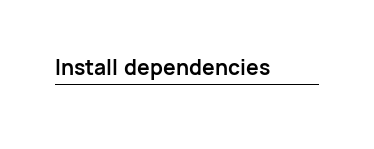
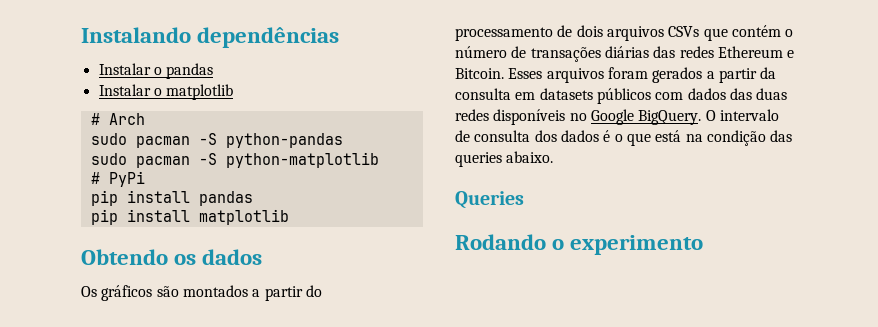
- Install dependencies
+ Instalando dependências
+ Instalar o pandas
+ Instalar o matplotlib
+ # Arch
+ sudo pacman -S python-pandas
+ sudo pacman -S python-matplotlib
+ # PyPi
+ pip install pandas
+ pip install matplotlib
+ Obtendo os dados
+ Os gráficos são montados a partir do processamento de dois arquivos CSVs que contém o número de transações diárias das redes Ethereum e Bitcoin. Esses arquivos foram gerados a partir da consulta em datasets públicos com dados das duas redes disponíveis no Google BigQuery. O intervalo de consulta dos dados é o que está na condição das queries abaixo.
+ Queries
+ Rodando o experimento

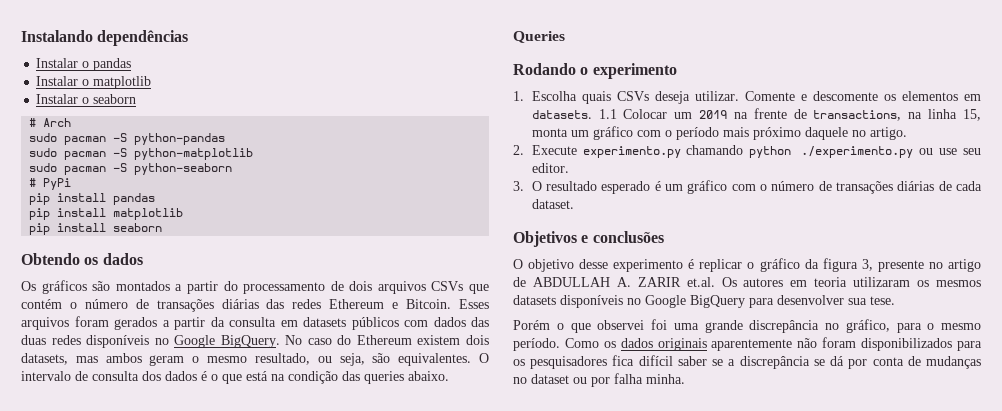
+ Instalar o seaborn
+ sudo pacman -S python-seaborn
+ pip install seaborn
+ No caso do Ethereum existem dois datasets, mas ambos geram o mesmo resultado, ou seja, são equivalentes.
+ 1. Escolha quais CSVs deseja utilizar. Comente e descomente os elementos em datasets. 1.1 Colocar um 2019 na frente de transactions, na linha 15, monta um gráfico com o período mais próximo daquele no artigo.
+ 2. Execute experimento.py chamando python ./experimento.py ou use seu editor.
+ 3. O resultado esperado é um gráfico com o número de transações diárias de cada dataset.
+ Objetivos e conclusões
+ O objetivo desse experimento é replicar o gráfico da figura 3, presente no artigo de ABDULLAH A. ZARIR et.al. Os autores em teoria utilizaram os mesmos datasets disponíveis no Google BigQuery para desenvolver sua tese.
+ Porém o que observei foi uma grande discrepância no gráfico, para o mesmo período. Como os dados originais aparentemente não foram disponibilizados para os pesquisadores fica difícil saber se a discrepância se dá por conta de mudanças no dataset ou por falha minha.

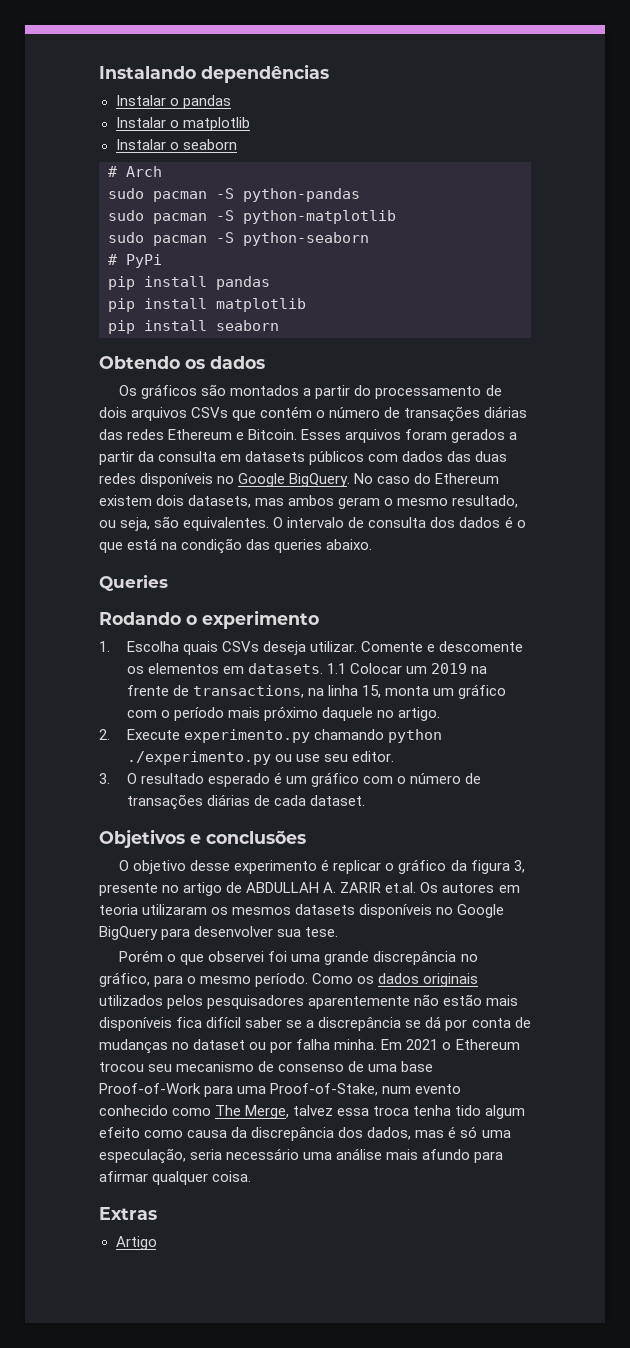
- Como os dados originais aparentemente não foram disponibilizados para os pesquisadores fica difícil saber se a discrepância se dá por conta de mudanças no dataset ou por falha minha.
+ Como os dados originais utilizados pelos pesquisadores aparentemente não estão mais disponíveis fica difícil saber se a discrepância se dá por conta de mudanças no dataset ou por falha minha.
+ Em 2021 o Ethereum trocou seu mecanismo de consenso de uma base Proof-of-Work para uma Proof-of-Stake, num evento conhecido como The Merge, talvez essa troca tenha tido algum efeito como causa da discrepância dos dados, mas é só uma especulação, seria necessário uma análise mais afundo para afirmar qualquer coisa.
+ Extras
+ Artigo

